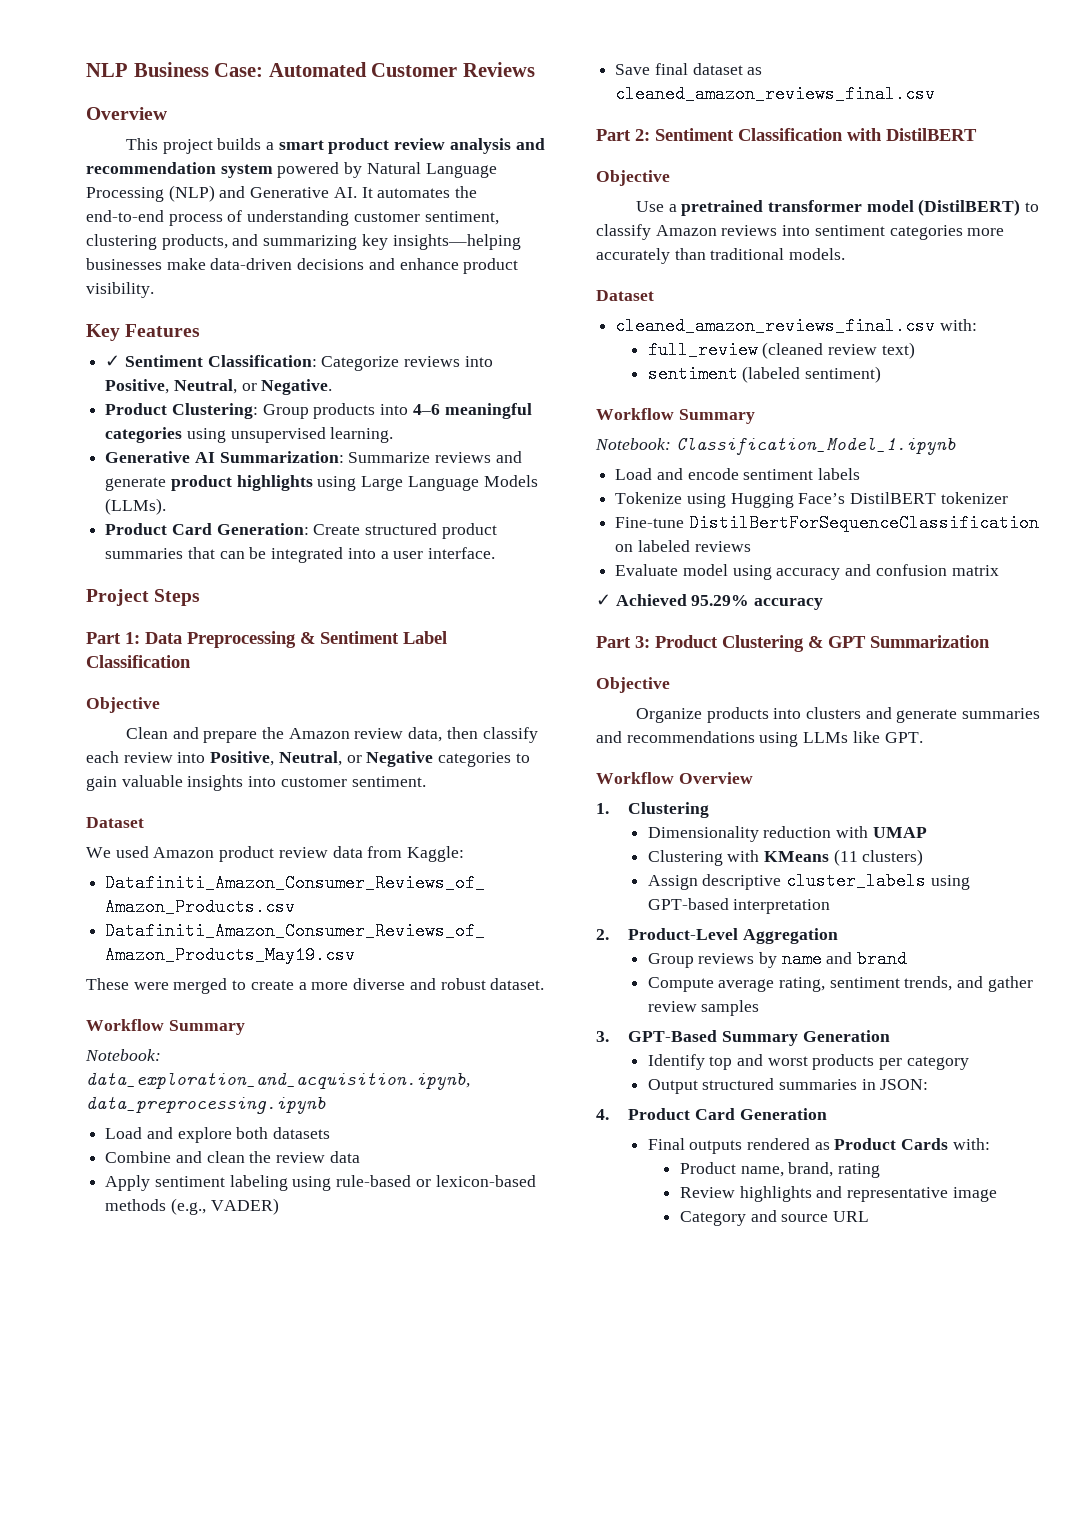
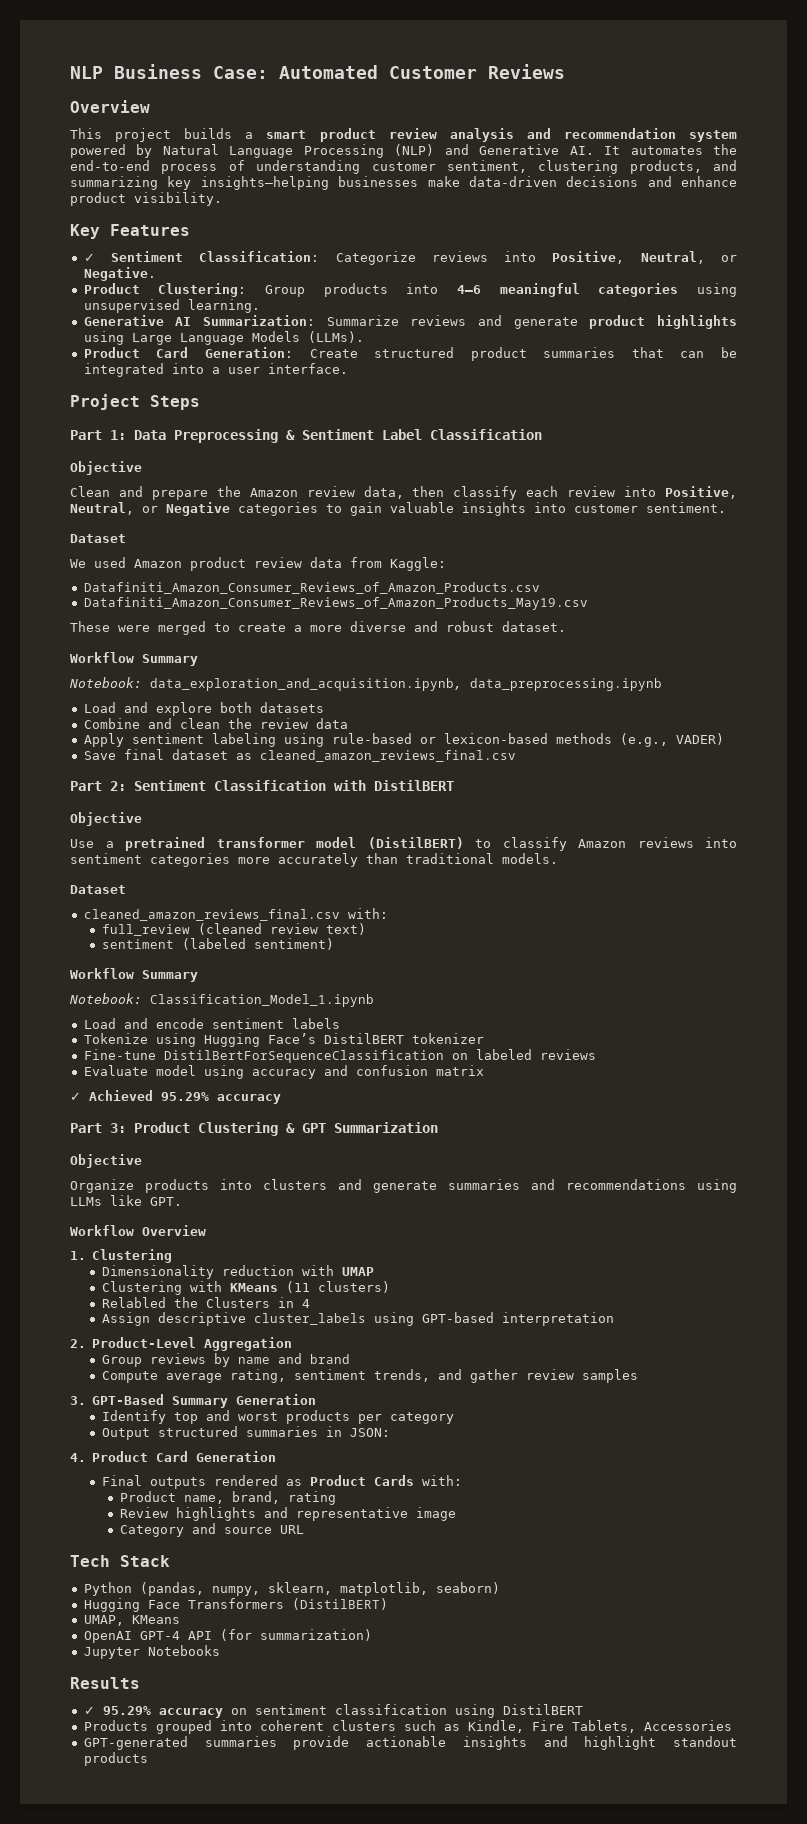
+ Relabled the Clusters in 4
+ Tech Stack
+ Python (pandas, numpy, sklearn, matplotlib, seaborn)
+ Hugging Face Transformers (DistilBERT)
+ UMAP, KMeans
+ OpenAI GPT-4 API (for summarization)
+ Jupyter Notebooks
+ Results
+ ✓ 95.29% accuracy on sentiment classification using DistilBERT
+ Products grouped into coherent clusters such as Kindle, Fire Tablets, Accessories
+ GPT-generated summaries provide actionable insights and highlight standout products

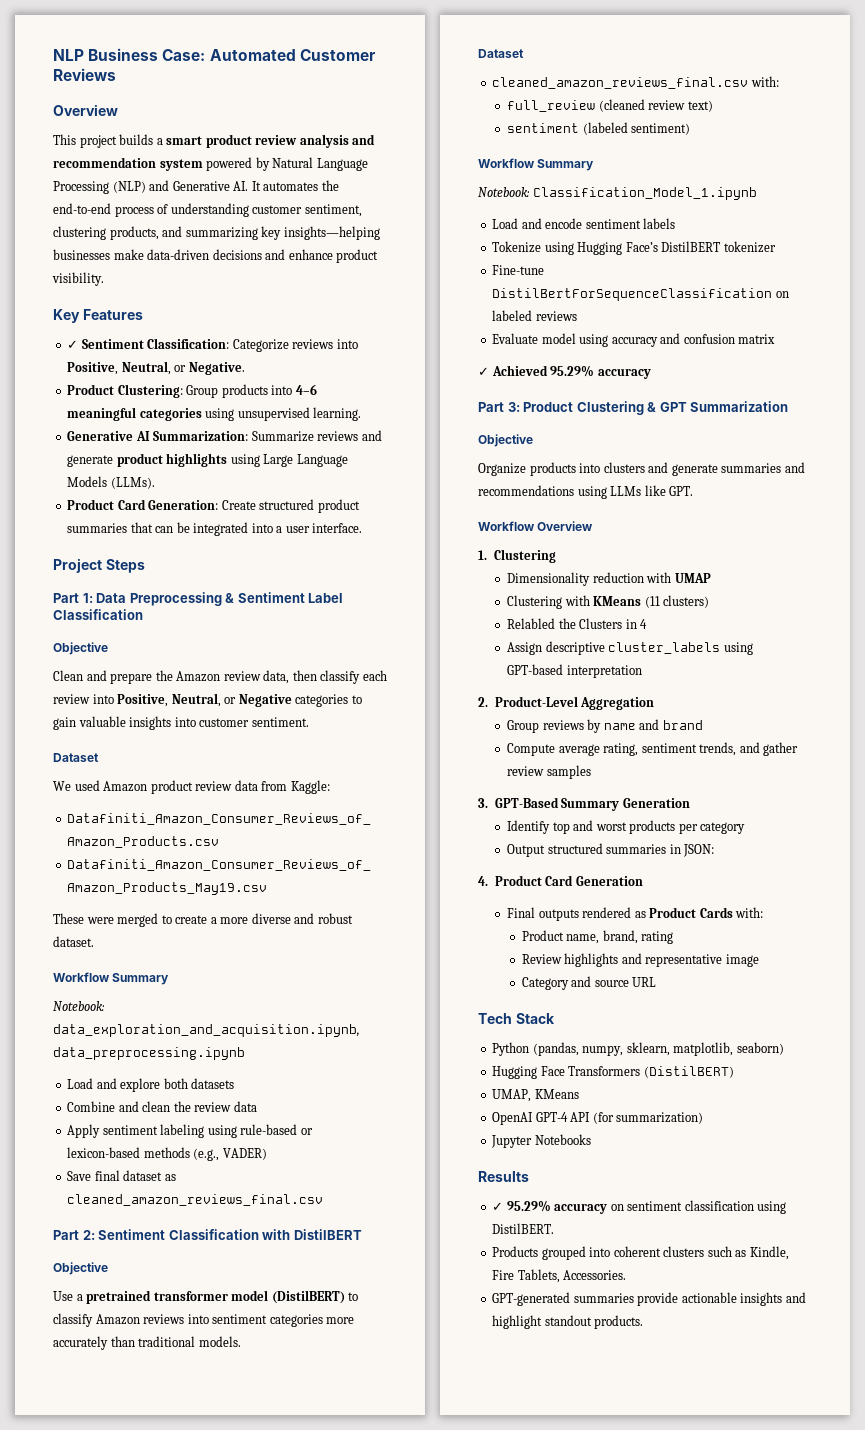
- ✓ 95.29% accuracy on sentiment classification using DistilBERT
+ ✓ 95.29% accuracy on sentiment classification using DistilBERT.
- Products grouped into coherent clusters such as Kindle, Fire Tablets, Accessories
+ Products grouped into coherent clusters such as Kindle, Fire Tablets, Accessories.
- GPT-generated summaries provide actionable insights and highlight standout products
+ GPT-generated summaries provide actionable insights and highlight standout products.

